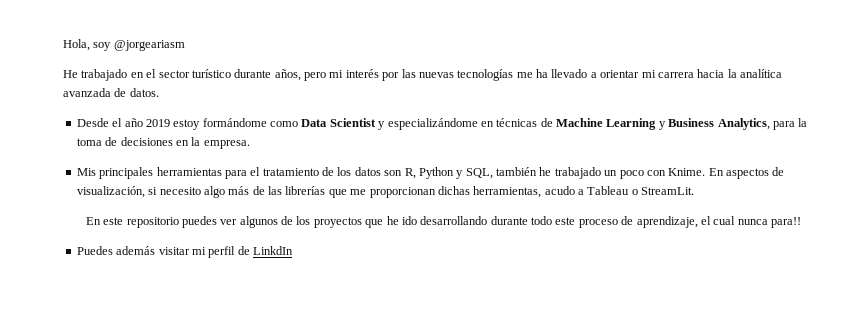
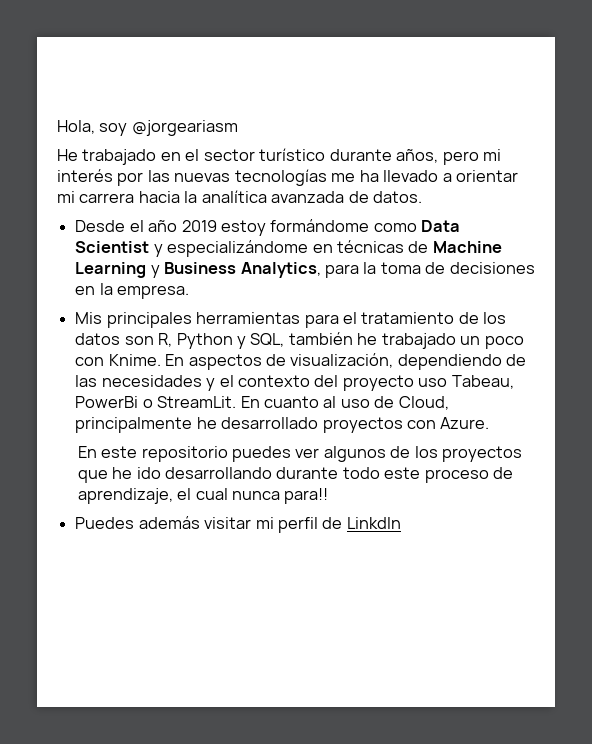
- En aspectos de visualización, si necesito algo más de las librerías que me proporcionan dichas herramientas, acudo a Tableau o StreamLit.
+ En aspectos de visualización, dependiendo de las necesidades y el contexto del proyecto uso Tabeau, PowerBi o StreamLit. En cuanto al uso de Cloud, principalmente he desarrollado proyectos con Azure.

